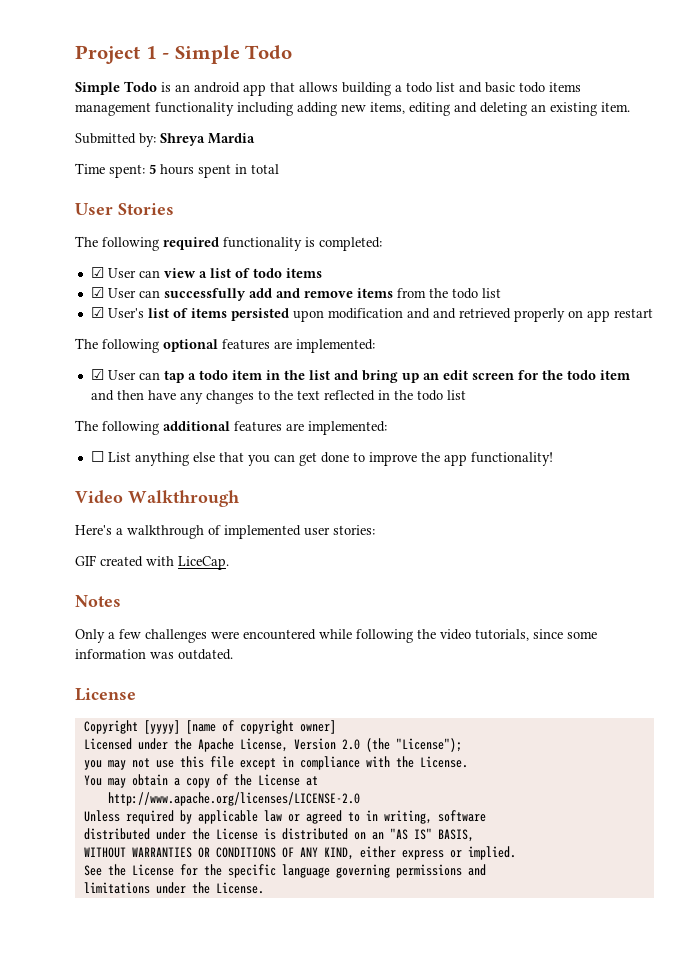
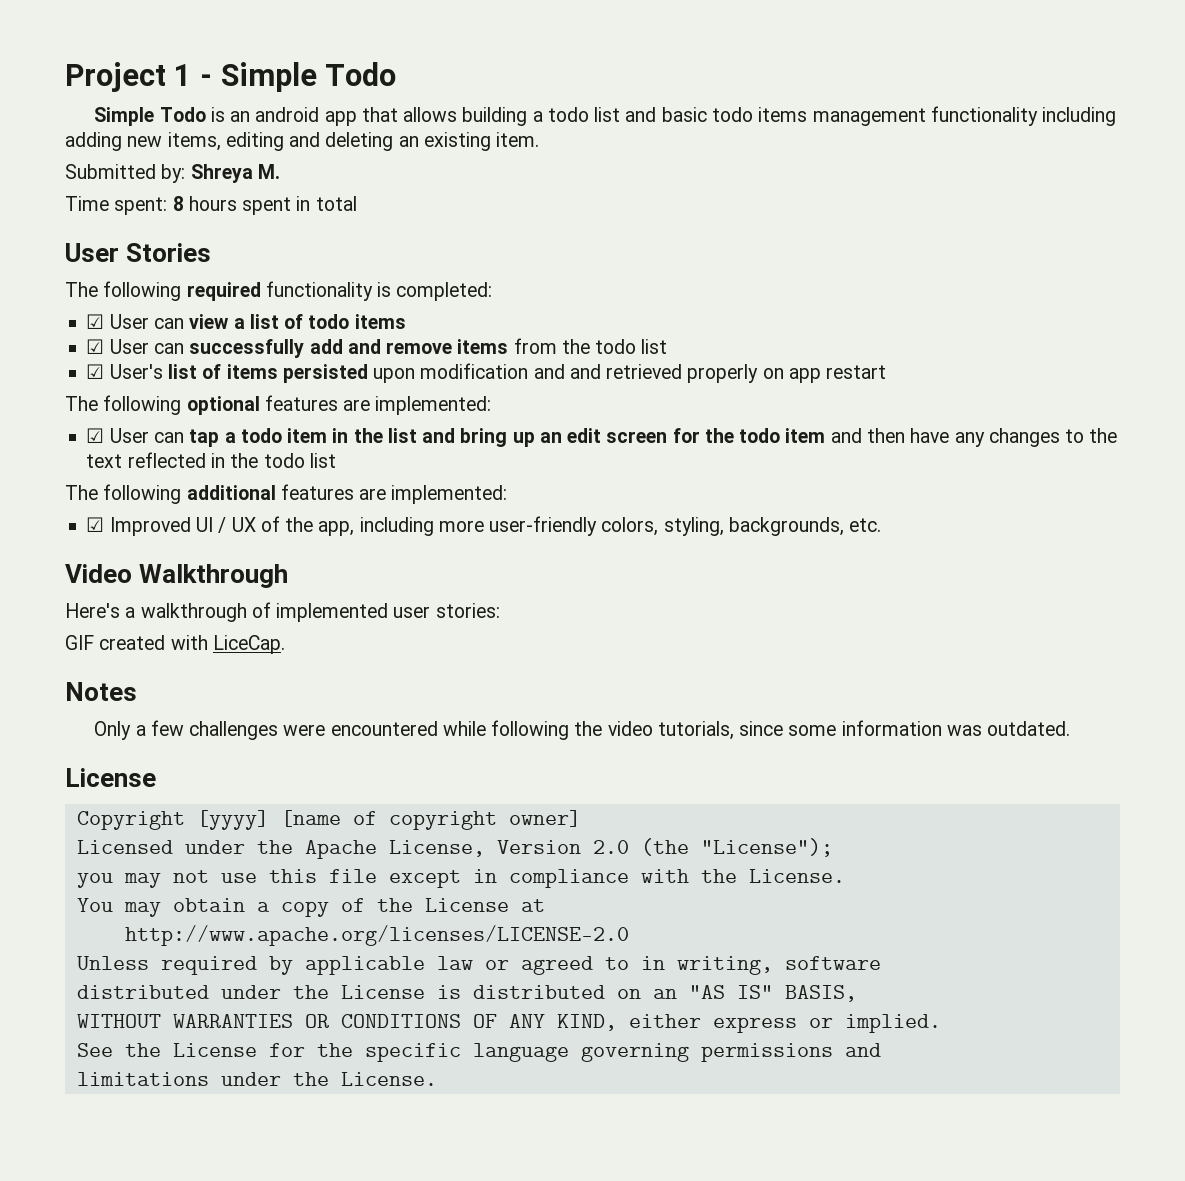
- Submitted by: Shreya Mardia
+ Submitted by: Shreya M.
- Time spent: 5 hours spent in total
+ Time spent: 8 hours spent in total
- ☐ List anything else that you can get done to improve the app functionality!
+ ☑ Improved UI / UX of the app, including more user-friendly colors, styling, backgrounds, etc.

